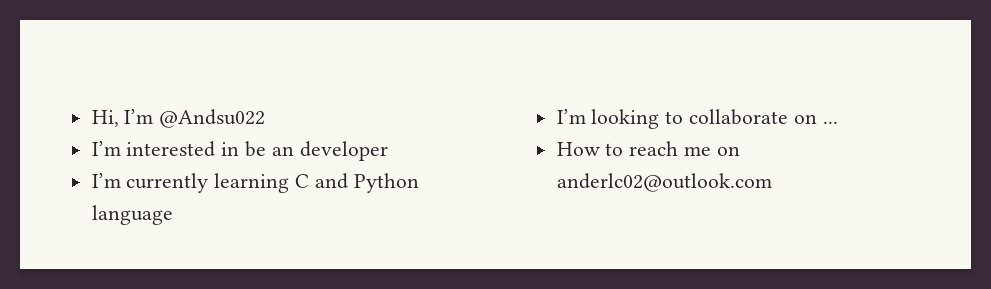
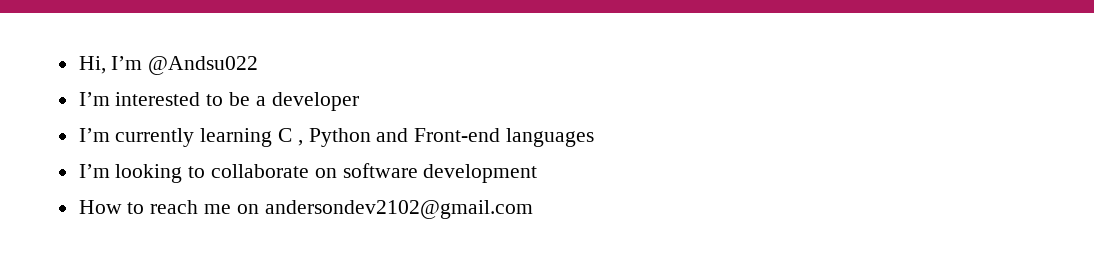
- I’m interested in be an developer
+ I’m interested to be a developer
- I’m currently learning C and Python language
+ I’m currently learning C , Python and Front-end languages
- I’m looking to collaborate on ...
+ I’m looking to collaborate on software development
- How to reach me on anderlc02@outlook.com
+ How to reach me on andersondev2102@gmail.com

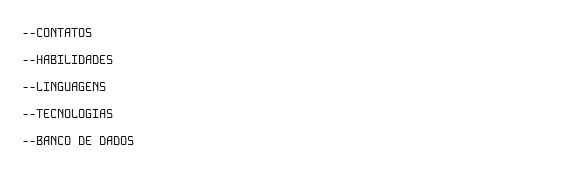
- Hi, I’m @Andsu022
- I’m interested to be a developer
- I’m currently learning C , Python and Front-end languages
- I’m looking to collaborate on software development
- How to reach me on andersondev2102@gmail.com
+ --CONTATOS
+ --HABILIDADES
+ --LINGUAGENS
+ --TECNOLOGIAS
+ --BANCO DE DADOS

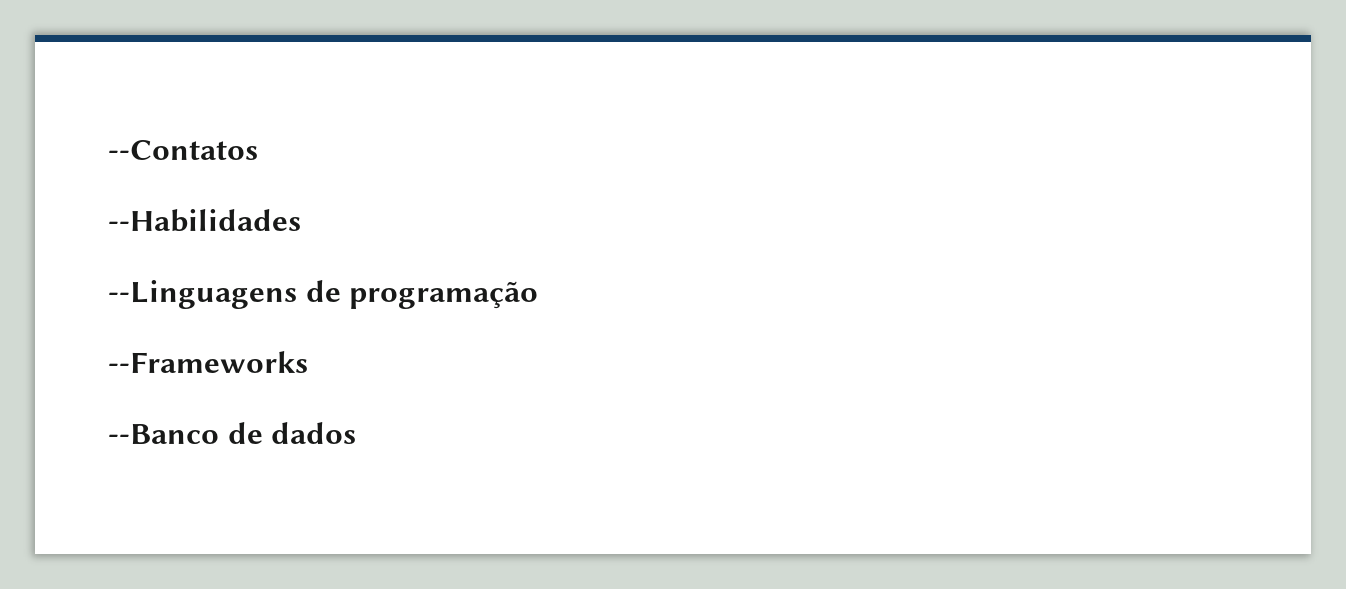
- --CONTATOS
- --HABILIDADES
- --LINGUAGENS
- --TECNOLOGIAS
- --BANCO DE DADOS
+ --Contatos
+ --Habilidades
+ --Linguagens de programação
+ --Frameworks
+ --Banco de dados

